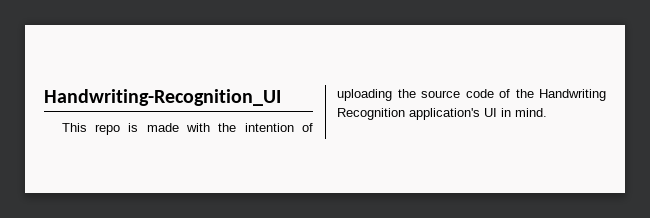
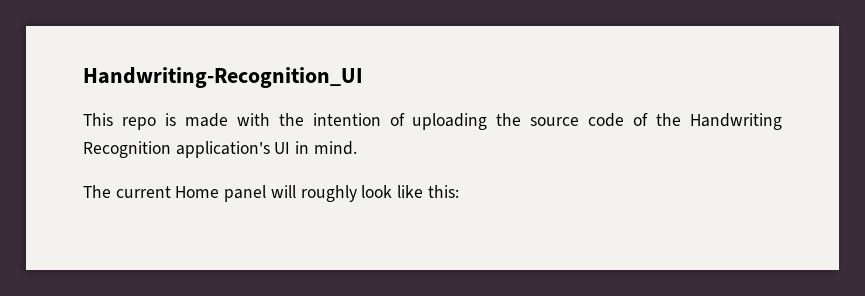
+ The current Home panel will roughly look like this:

